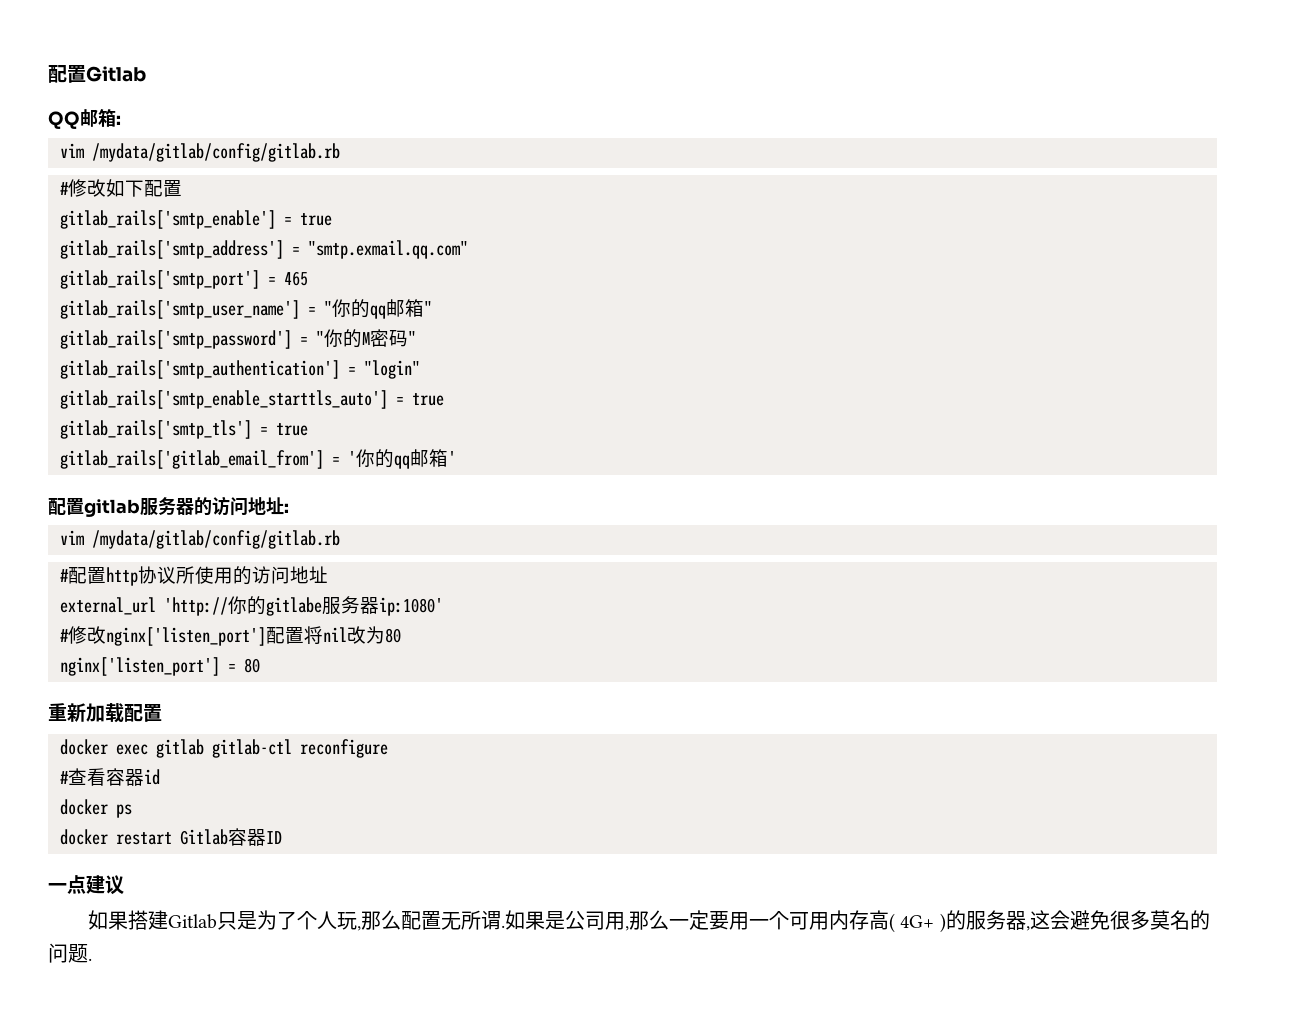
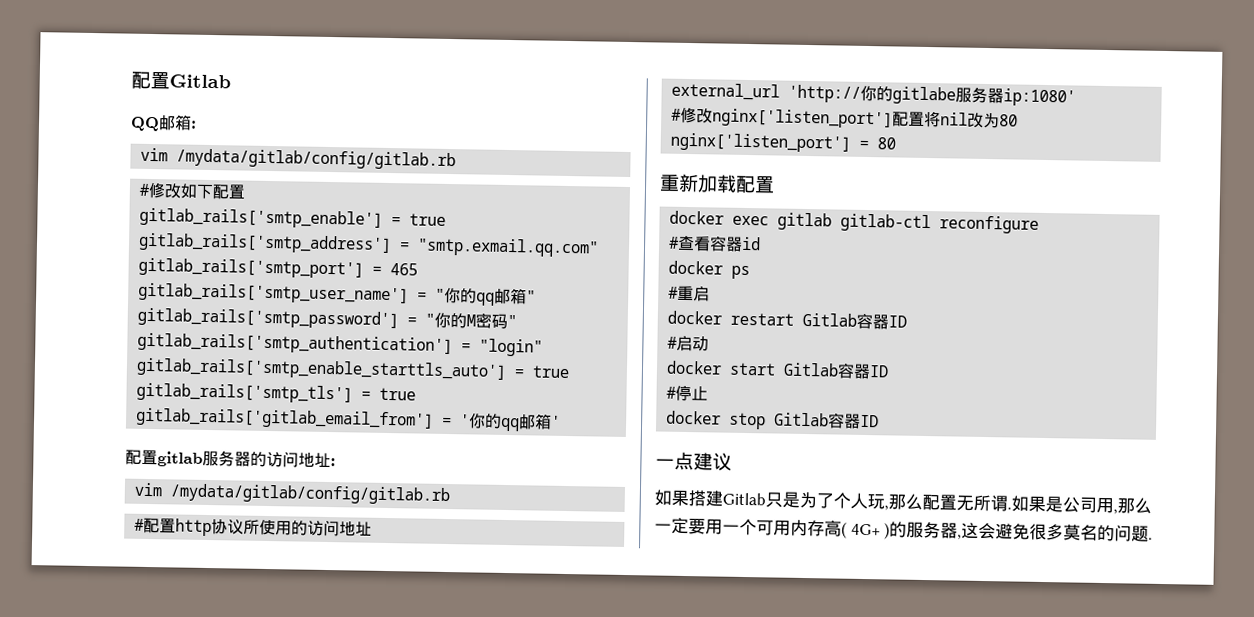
+ #重启
+ #启动
+ docker start Gitlab容器ID
+ #停止
+ docker stop Gitlab容器ID

